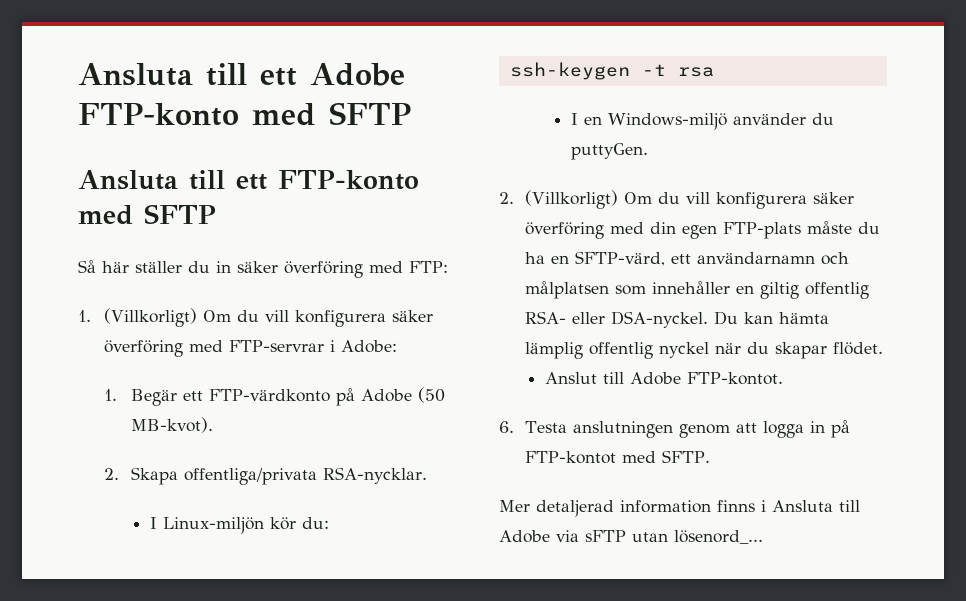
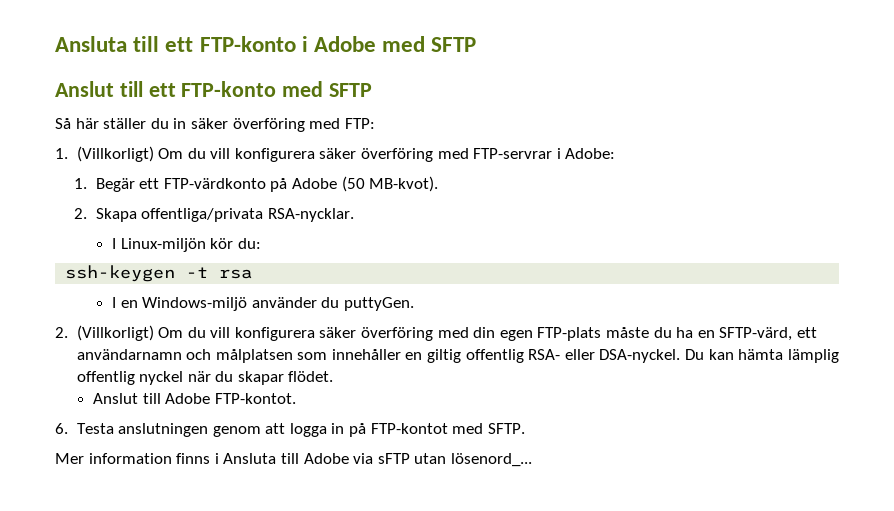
- Ansluta till ett Adobe FTP-konto med SFTP
- Ansluta till ett FTP-konto med SFTP
+ Ansluta till ett FTP-konto i Adobe med SFTP
+ Anslut till ett FTP-konto med SFTP
- Mer detaljerad information finns i Ansluta till Adobe via sFTP utan lösenord_...
+ Mer information finns i Ansluta till Adobe via sFTP utan lösenord_...

